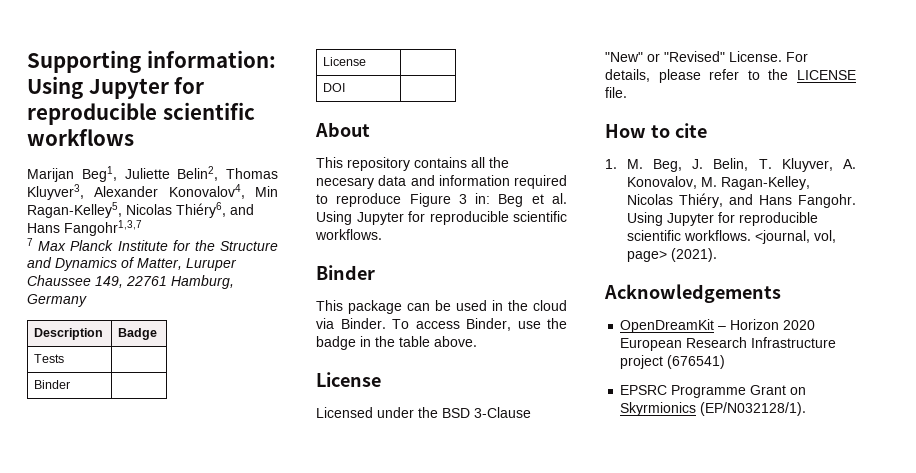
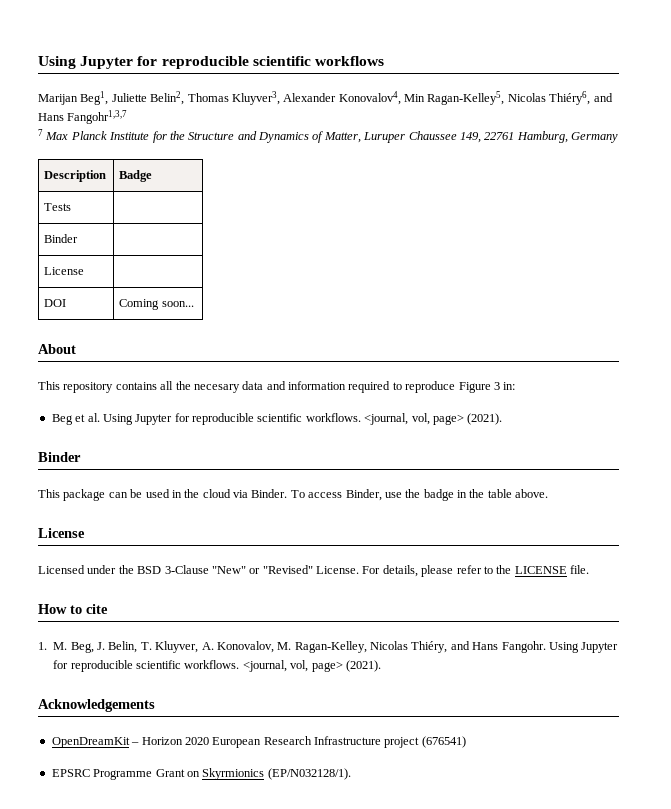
- Supporting information: Using Jupyter for reproducible scientific workflows
+ Using Jupyter for reproducible scientific workflows
- DOI |
+ DOI | Coming soon...
- This repository contains all the necesary data and information required to reproduce Figure 3 in: Beg et al. Using Jupyter for reproducible scientific workflows.
+ This repository contains all the necesary data and information required to reproduce Figure 3 in:
+ Beg et al. Using Jupyter for reproducible scientific workflows. <journal, vol, page> (2021).

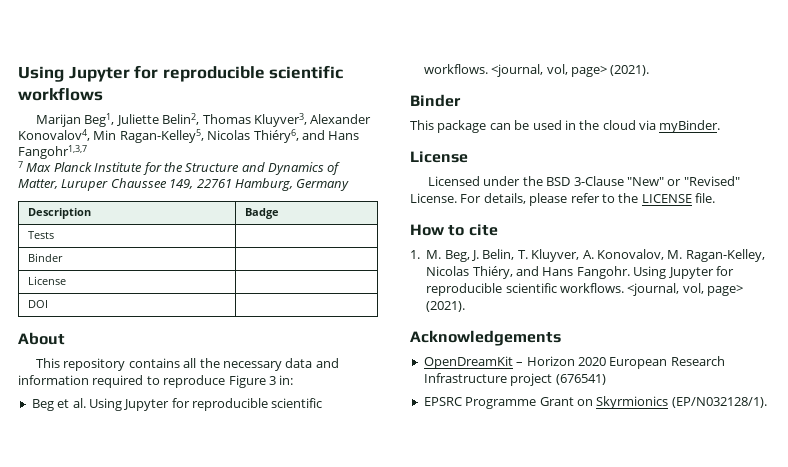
- DOI | Coming soon...
+ DOI |
- This repository contains all the necesary data and information required to reproduce Figure 3 in:
+ This repository contains all the necessary data and information required to reproduce Figure 3 in:
- This package can be used in the cloud via Binder. To access Binder, use the badge in the table above.
+ This package can be used in the cloud via myBinder.

